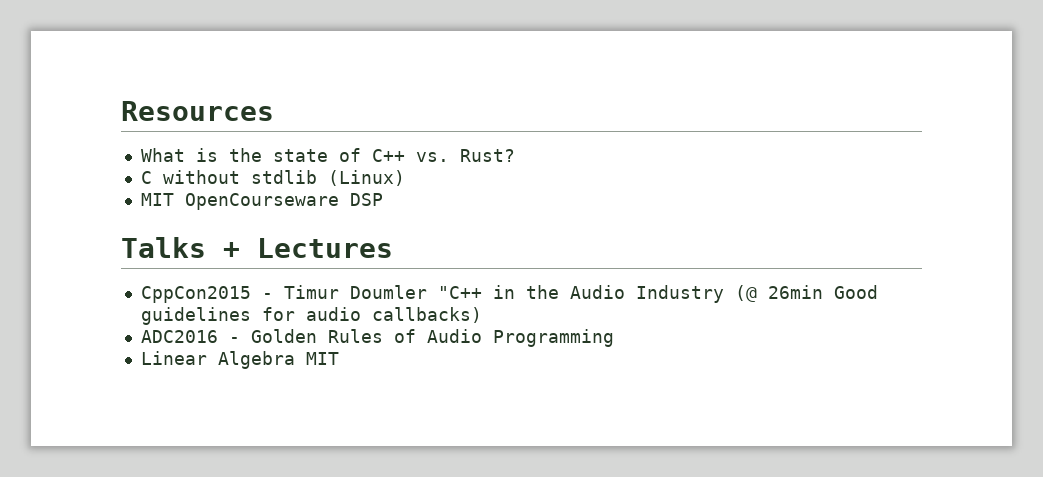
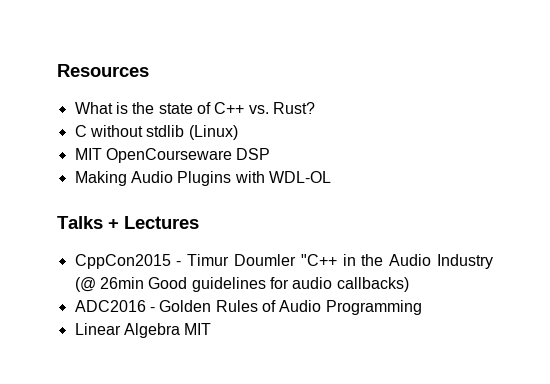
+ Making Audio Plugins with WDL-OL

